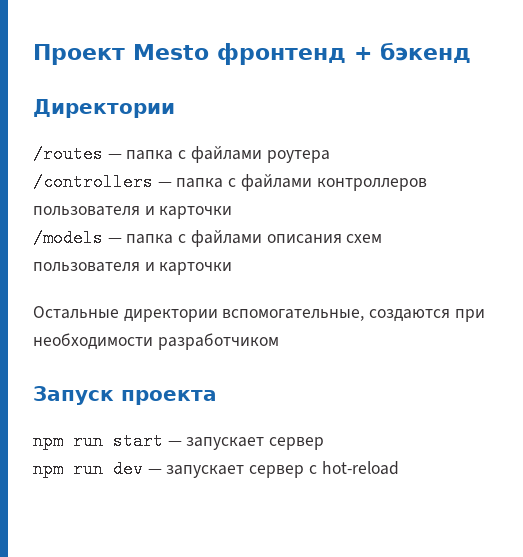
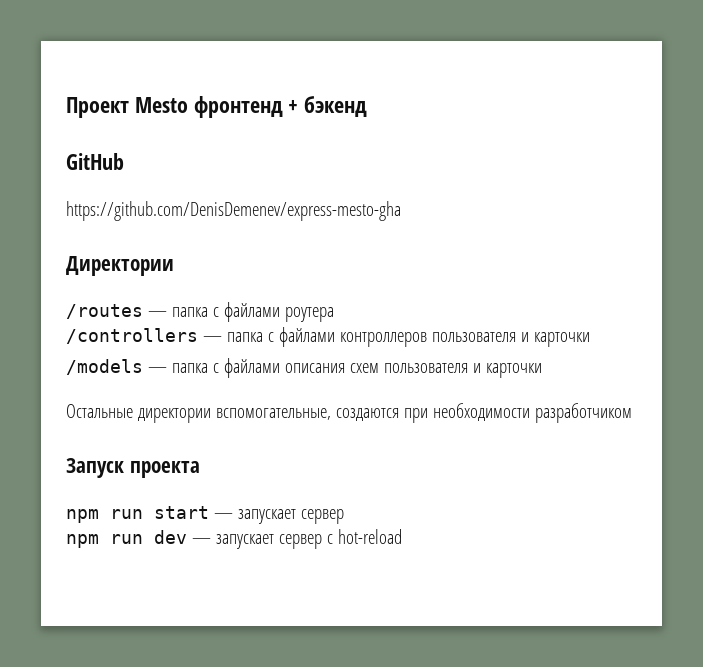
+ GitHub
+ https://github.com/DenisDemenev/express-mesto-gha

